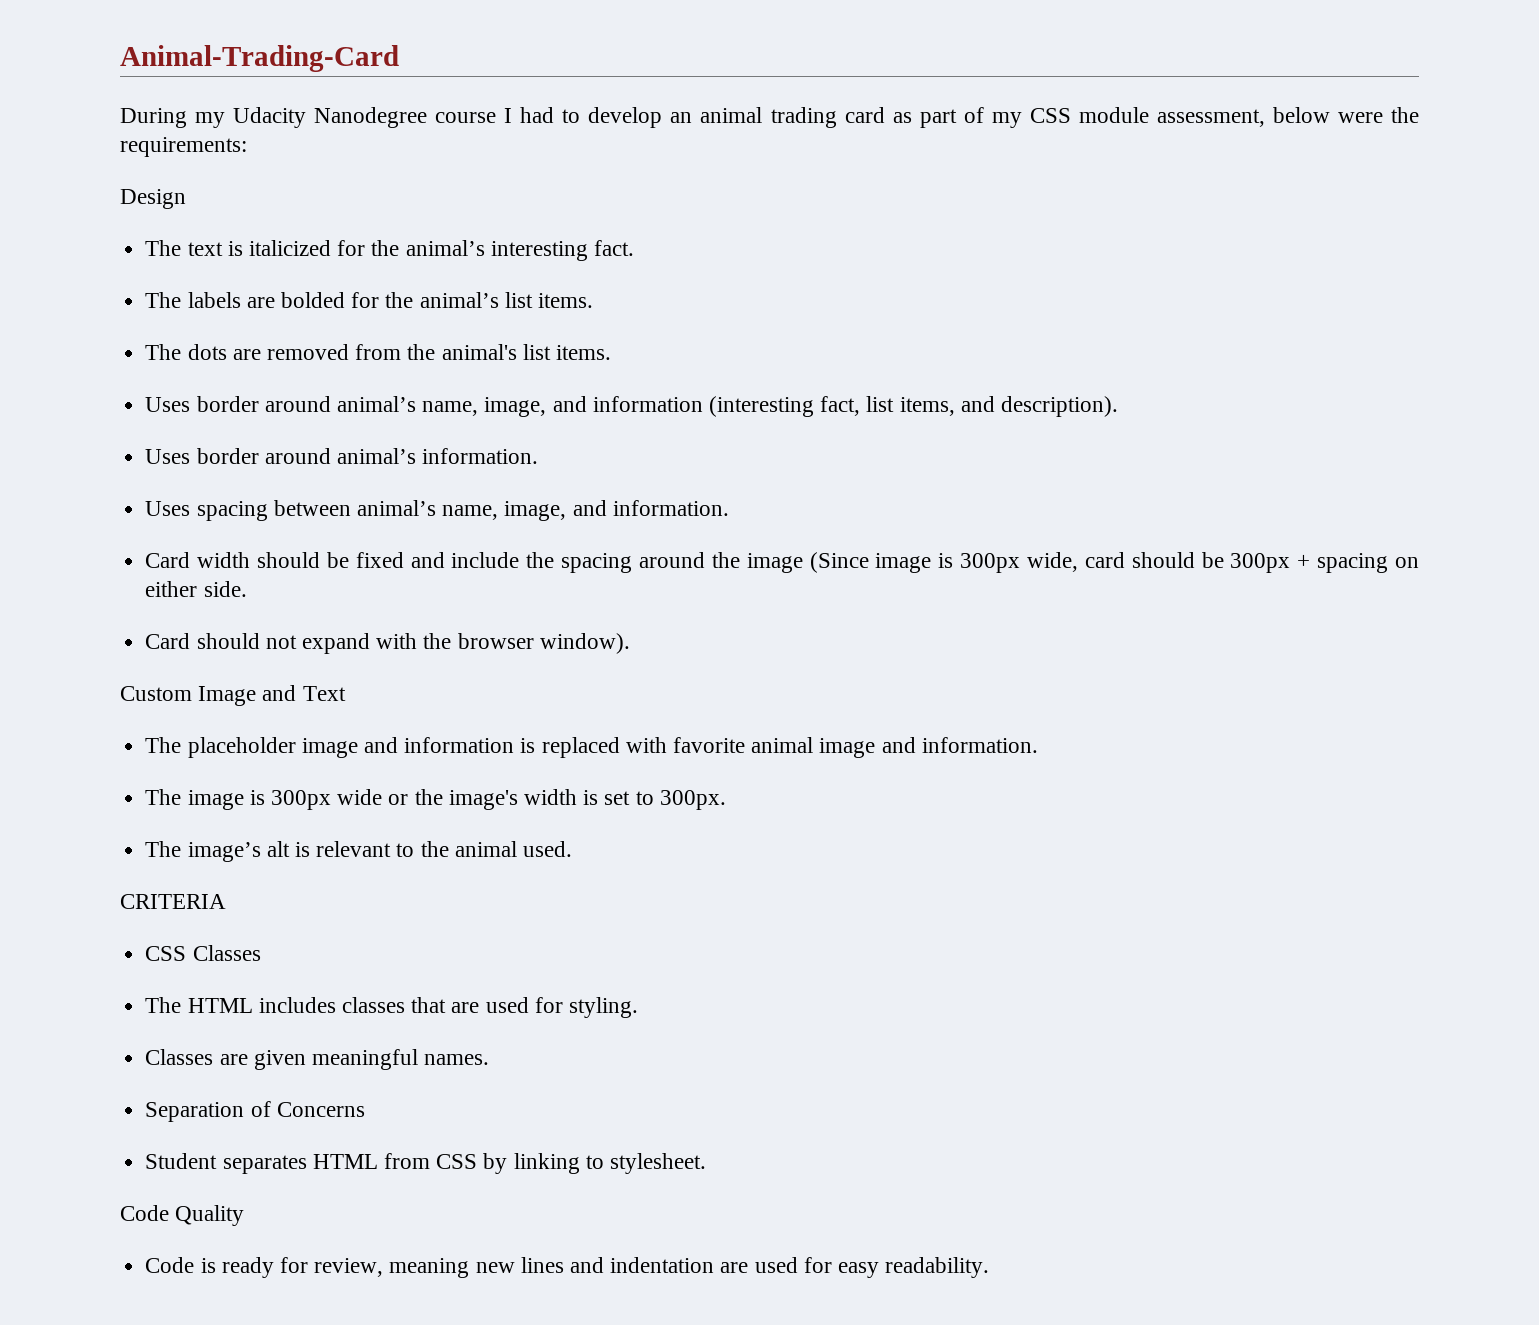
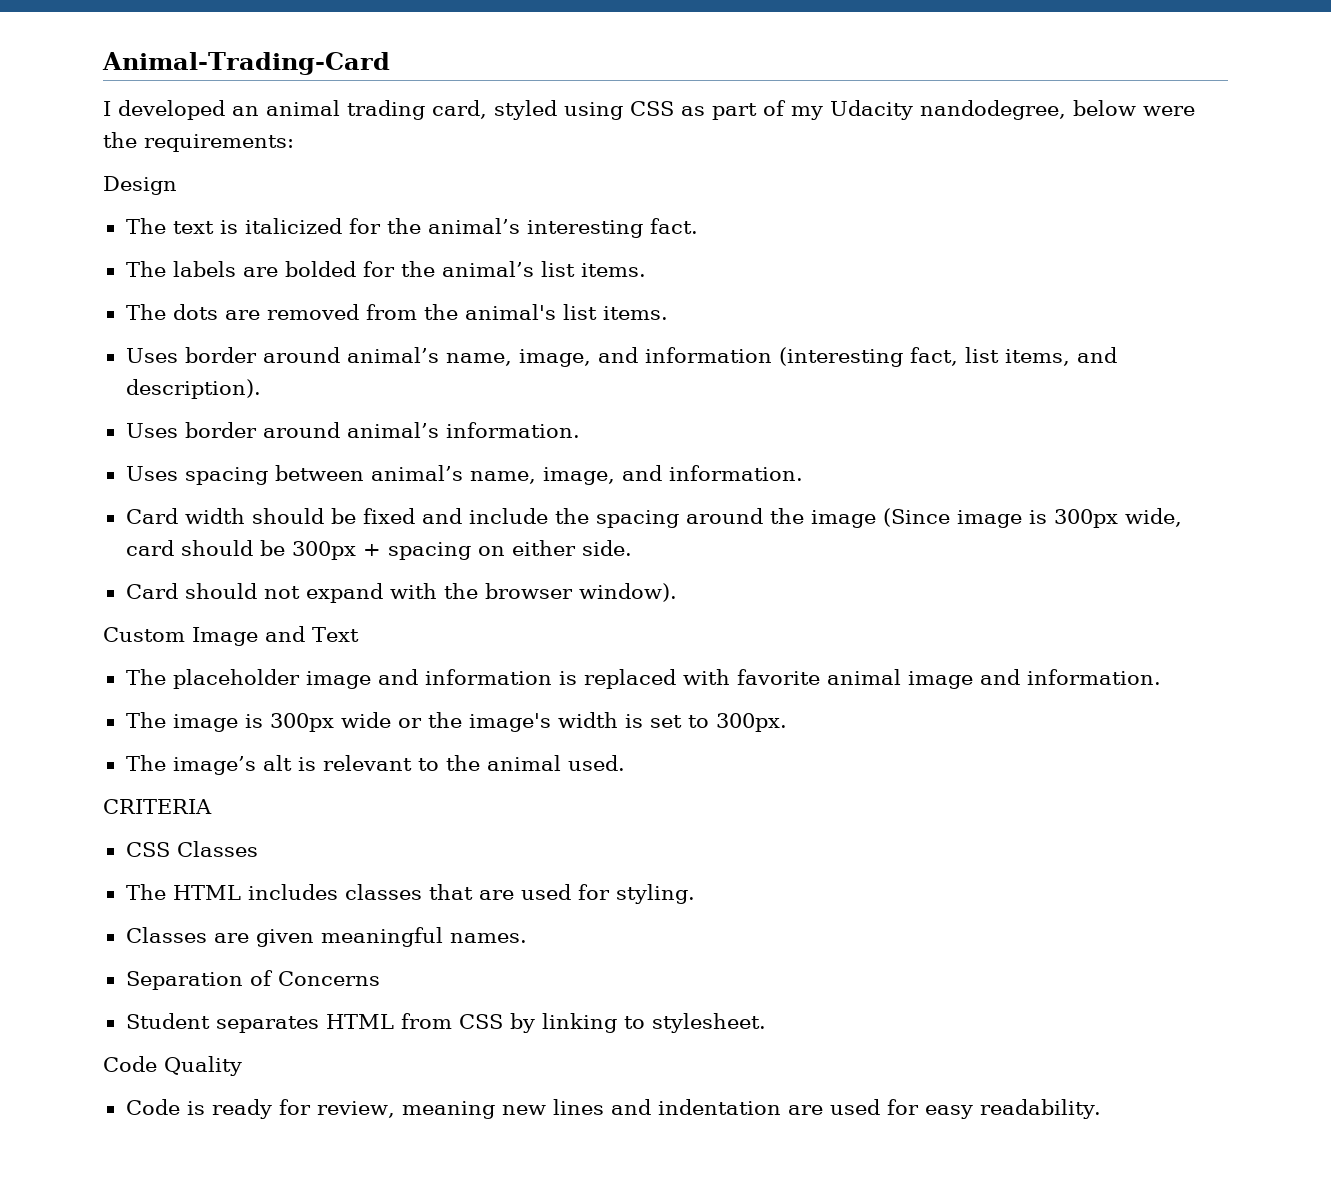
- During my Udacity Nanodegree course I had to develop an animal trading card as part of my CSS module assessment, below were the requirements:
+ I developed an animal trading card, styled using CSS as part of my Udacity nandodegree, below were the requirements:

